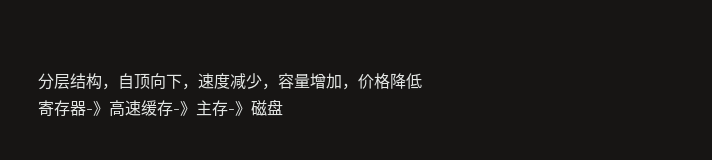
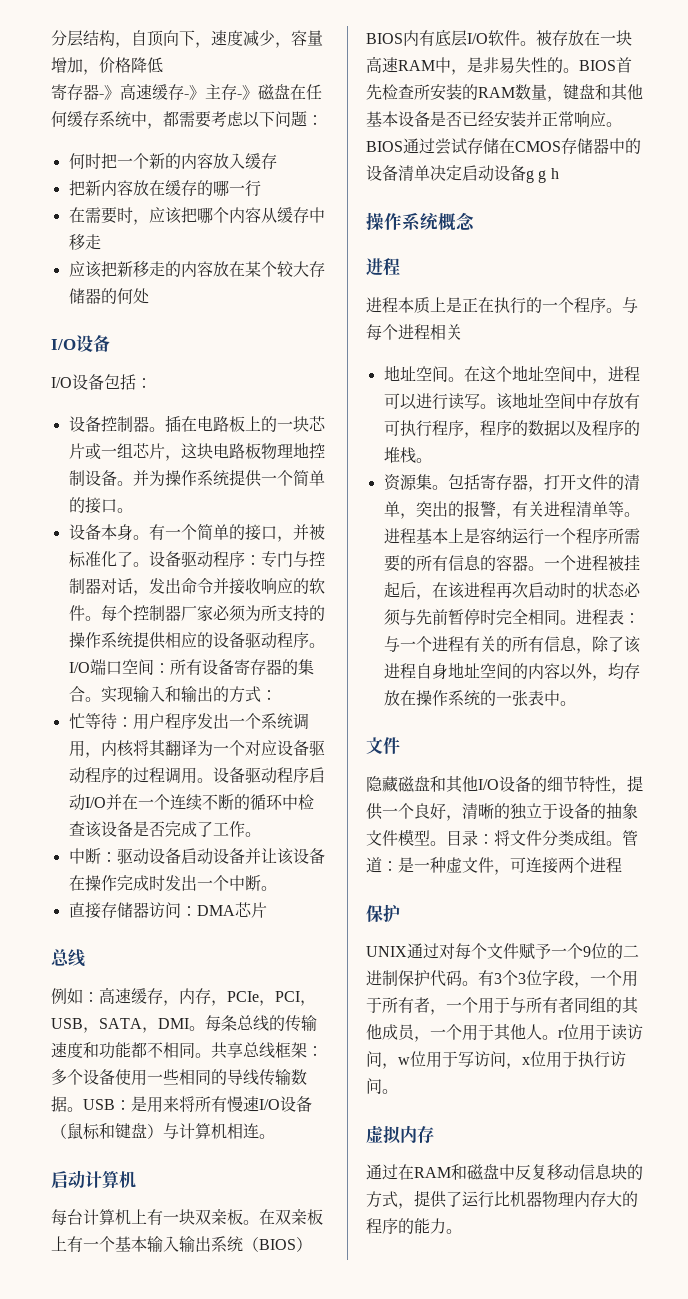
- 寄存器-》高速缓存-》主存-》磁盘
+ 寄存器-》高速缓存-》主存-》磁盘在任何缓存系统中，都需要考虑以下问题：
+ 何时把一个新的内容放入缓存
+ 把新内容放在缓存的哪一行
+ 在需要时，应该把哪个内容从缓存中移走
+ 应该把新移走的内容放在某个较大存储器的何处
+ I/O设备
+ I/O设备包括：
+ 设备控制器。插在电路板上的一块芯片或一组芯片，这块电路板物理地控制设备。并为操作系统提供一个简单的接口。
+ 设备本身。有一个简单的接口，并被标准化了。设备驱动程序：专门与控制器对话，发出命令并接收响应的软件。每个控制器厂家必须为所支持的操作系统提供相应的设备驱动程序。I/O端口空间：所有设备寄存器的集合。实现输入和输出的方式：
+ 忙等待：用户程序发出一个系统调用，内核将其翻译为一个对应设备驱动程序的过程调用。设备驱动程序启动I/O并在一个连续不断的循环中检查该设备是否完成了工作。
+ 中断：驱动设备启动设备并让该设备在操作完成时发出一个中断。
+ 直接存储器访问：DMA芯片
+ 总线
+ 例如：高速缓存，内存，PCIe，PCI，USB，SATA，DMI。每条总线的传输速度和功能都不相同。共享总线框架：多个设备使用一些相同的导线传输数据。USB：是用来将所有慢速I/O设备（鼠标和键盘）与计算机相连。
+ 启动计算机
+ 每台计算机上有一块双亲板。在双亲板上有一个基本输入输出系统（BIOS）BIOS内有底层I/O软件。被存放在一块高速RAM中，是非易失性的。BIOS首先检查所安装的RAM数量，键盘和其他基本设备是否已经安装并正常响应。BIOS通过尝试存储在CMOS存储器中的设备清单决定启动设备g g h
+ 操作系统概念
+ 进程
+ 进程本质上是正在执行的一个程序。与每个进程相关
+ 地址空间。在这个地址空间中，进程可以进行读写。该地址空间中存放有可执行程序，程序的数据以及程序的堆栈。
+ 资源集。包括寄存器，打开文件的清单，突出的报警，有关进程清单等。进程基本上是容纳运行一个程序所需要的所有信息的容器。一个进程被挂起后，在该进程再次启动时的状态必须与先前暂停时完全相同。进程表：与一个进程有关的所有信息，除了该进程自身地址空间的内容以外，均存放在操作系统的一张表中。
+ 文件
+ 隐藏磁盘和其他I/O设备的细节特性，提供一个良好，清晰的独立于设备的抽象文件模型。目录：将文件分类成组。管道：是一种虚文件，可连接两个进程
+ 保护
+ UNIX通过对每个文件赋予一个9位的二进制保护代码。有3个3位字段，一个用于所有者，一个用于与所有者同组的其他成员，一个用于其他人。r位用于读访问，w位用于写访问，x位用于执行访问。
+ 虚拟内存
+ 通过在RAM和磁盘中反复移动信息块的方式，提供了运行比机器物理内存大的程序的能力。

